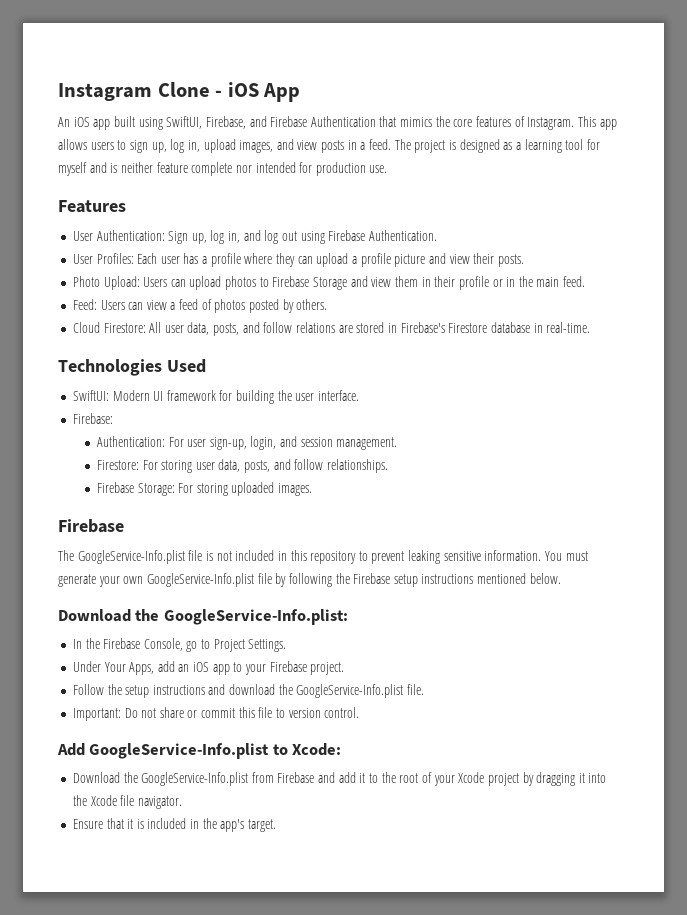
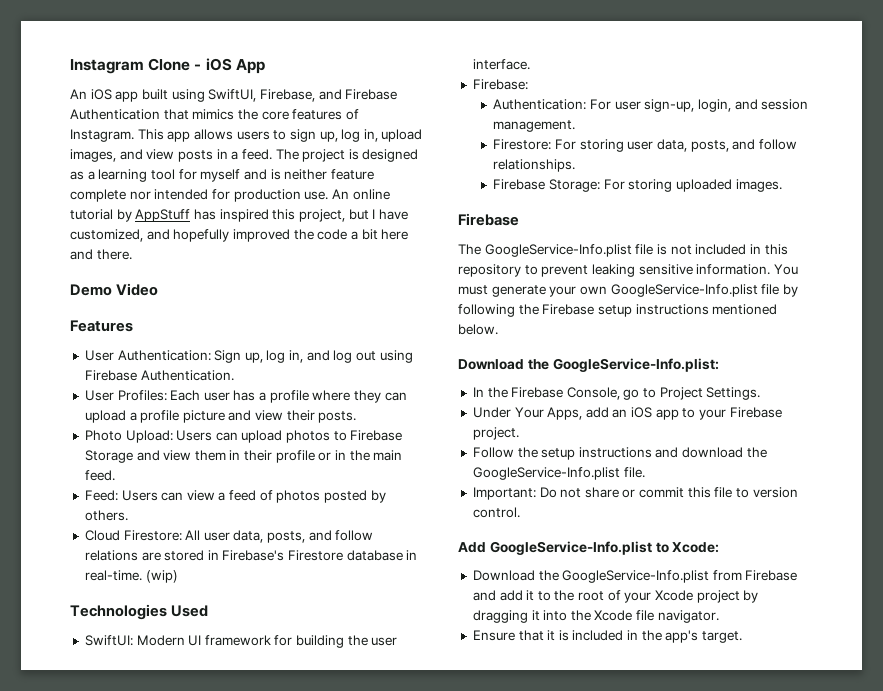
+ An online tutorial by AppStuff has inspired this project, but I have customized, and hopefully improved the code a bit here and there.
+ Demo Video
+ (wip)

